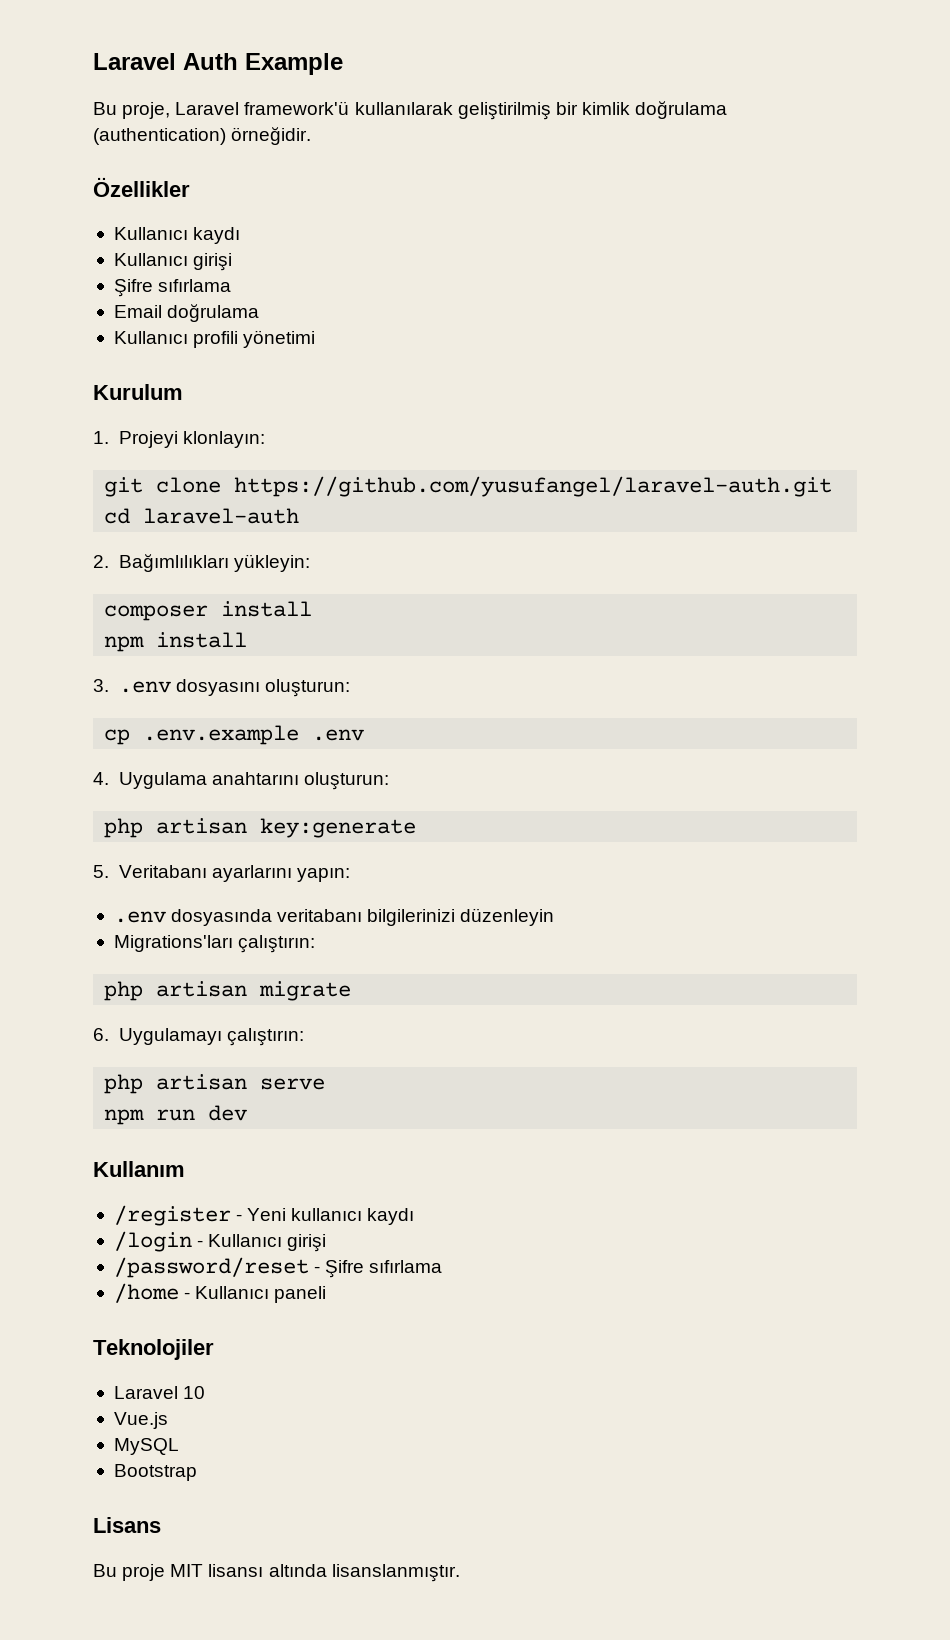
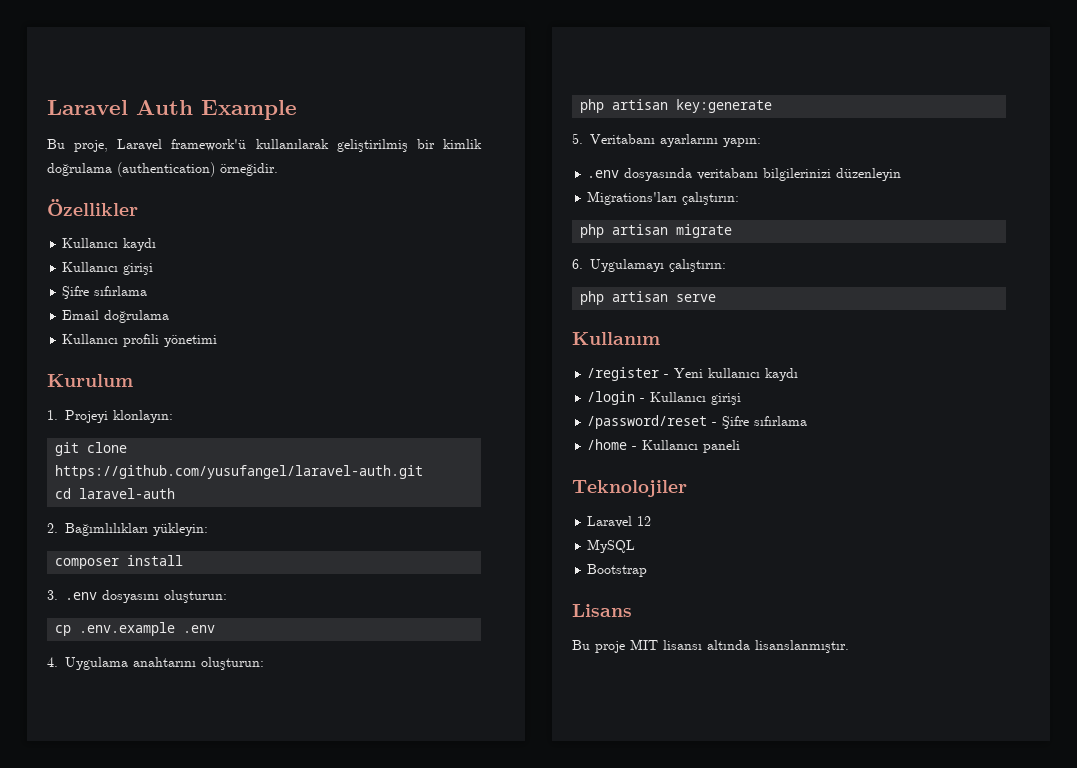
- npm install
- npm run dev
- Laravel 10
- Vue.js
+ Laravel 12

